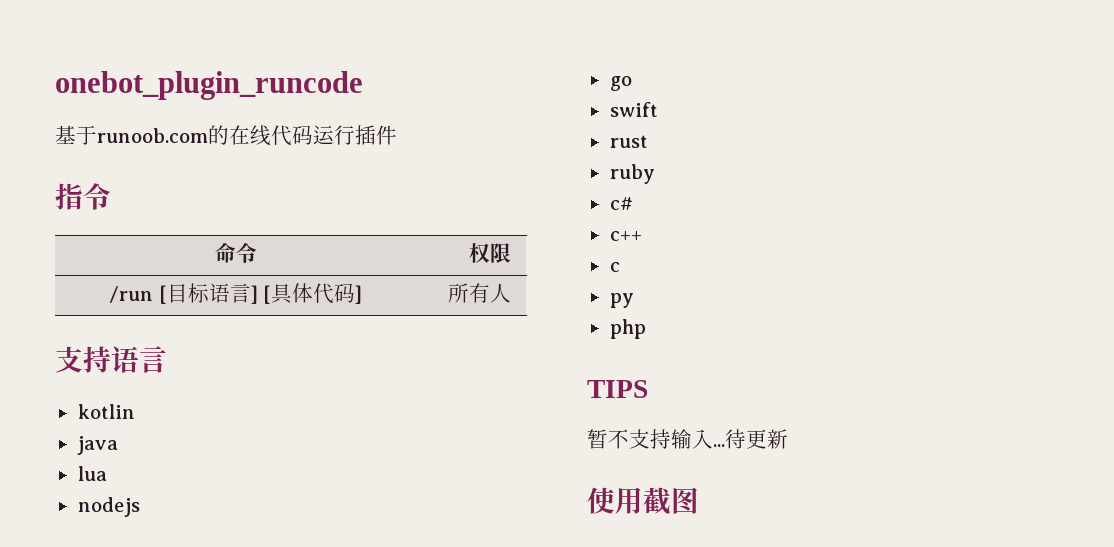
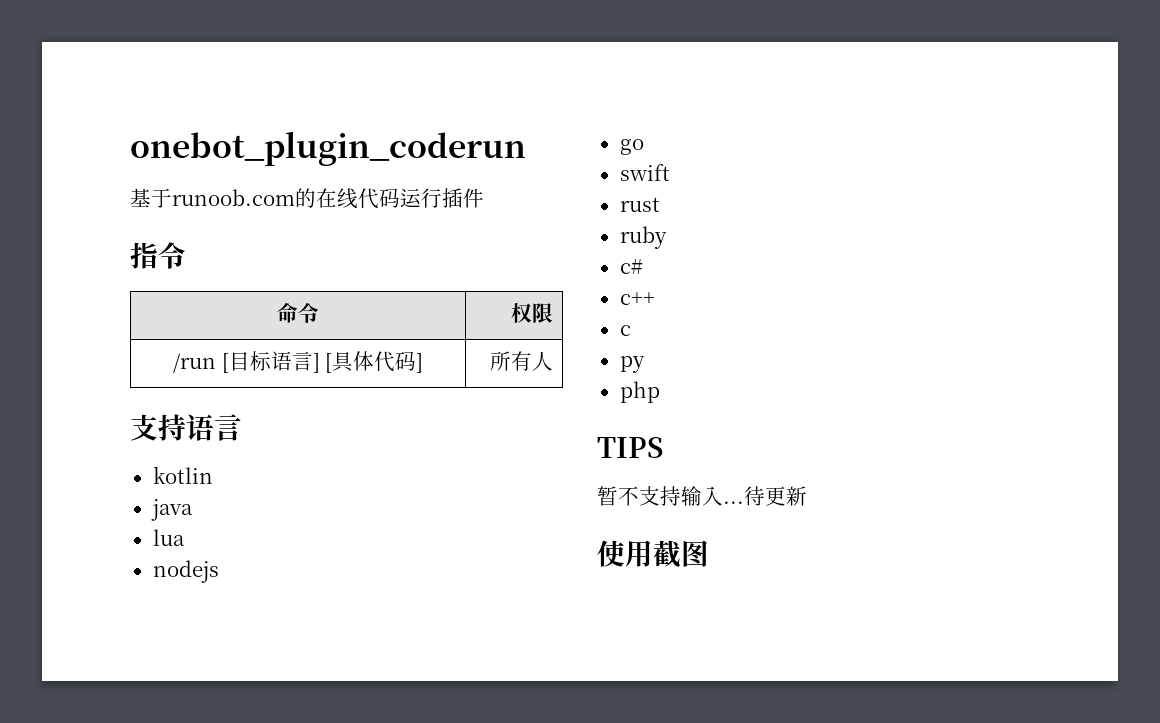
- onebot_plugin_runcode
+ onebot_plugin_coderun

